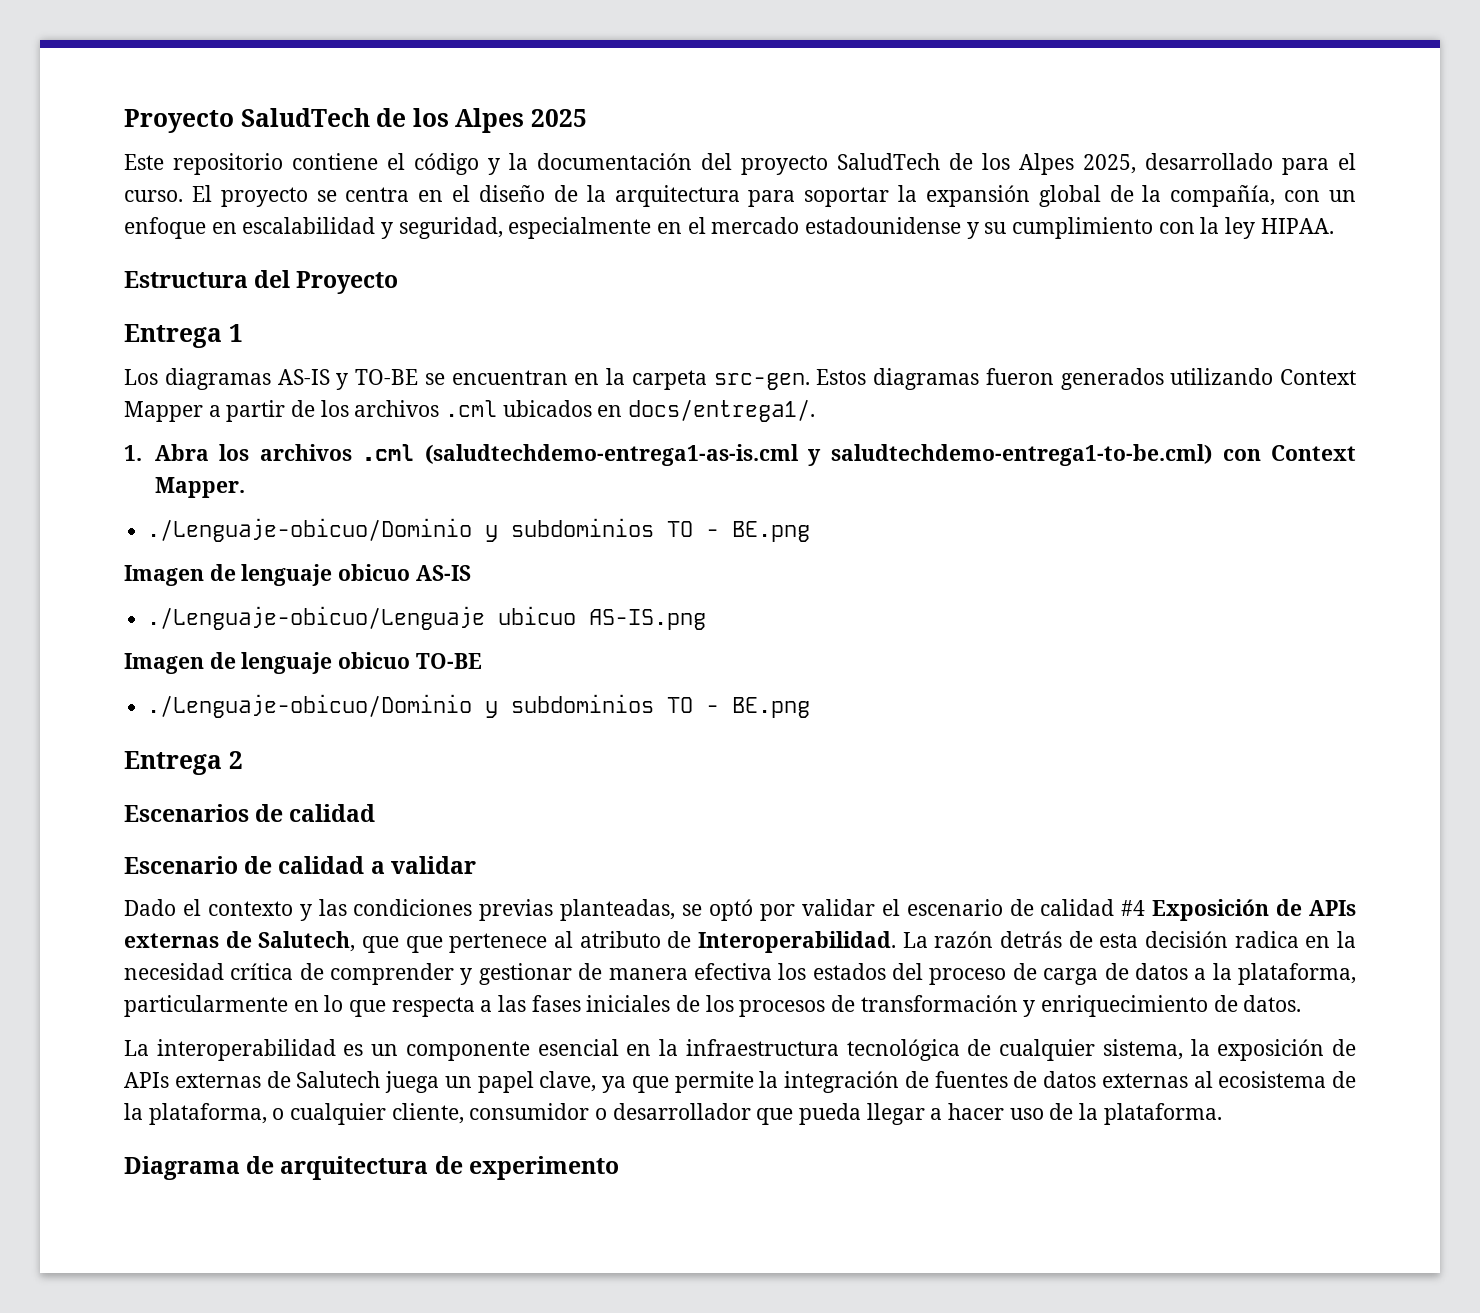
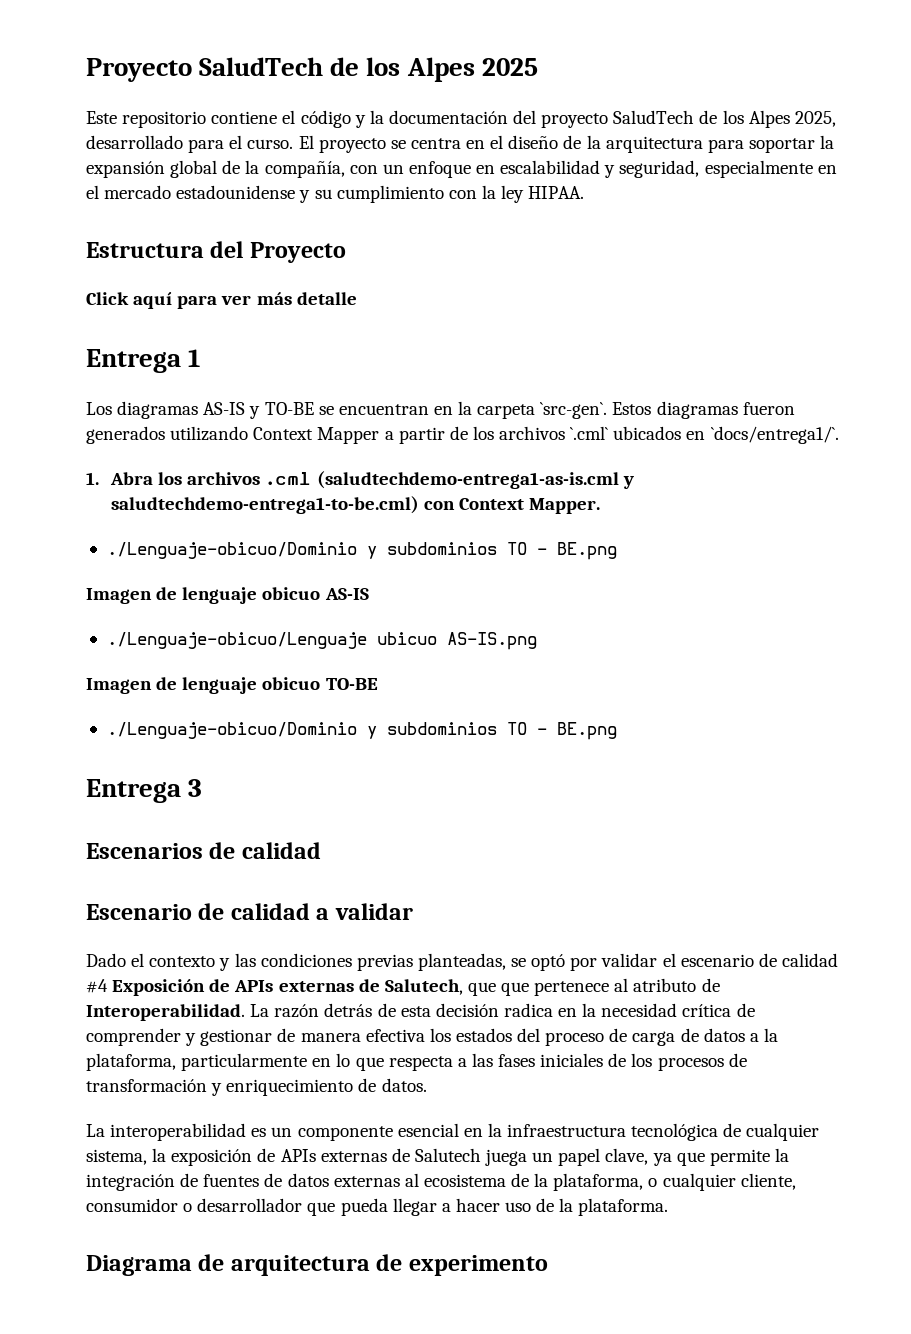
+ Click aquí para ver más detalle
- Los diagramas AS-IS y TO-BE se encuentran en la carpeta src-gen.
+ Los diagramas AS-IS y TO-BE se encuentran en la carpeta `src-gen`.
- Estos diagramas fueron generados utilizando Context Mapper a partir de los archivos .cml ubicados en docs/entrega1/.
+ Estos diagramas fueron generados utilizando Context Mapper a partir de los archivos `.cml` ubicados en `docs/entrega1/`.
- Entrega 2
+ Entrega 3

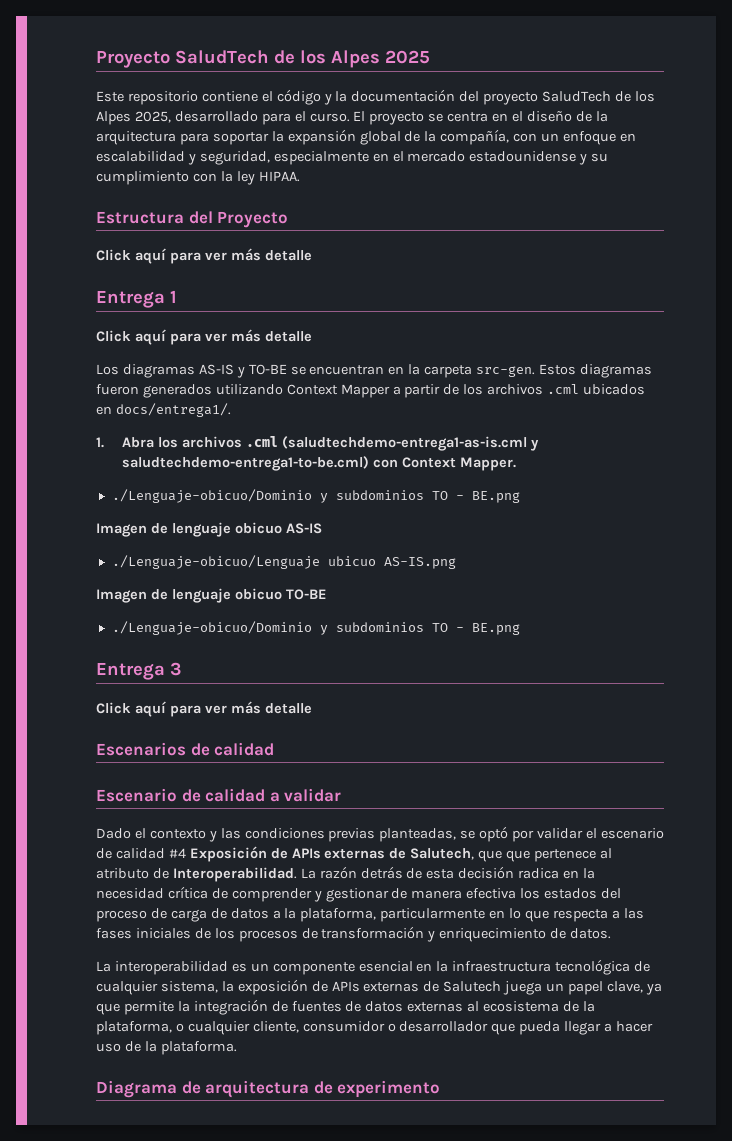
  Entrega 1
+ Click aquí para ver más detalle
- Los diagramas AS-IS y TO-BE se encuentran en la carpeta `src-gen`.
+ Los diagramas AS-IS y TO-BE se encuentran en la carpeta src-gen.
- Estos diagramas fueron generados utilizando Context Mapper a partir de los archivos `.cml` ubicados en `docs/entrega1/`.
+ Estos diagramas fueron generados utilizando Context Mapper a partir de los archivos .cml ubicados en docs/entrega1/.
  Entrega 3
+ Click aquí para ver más detalle

